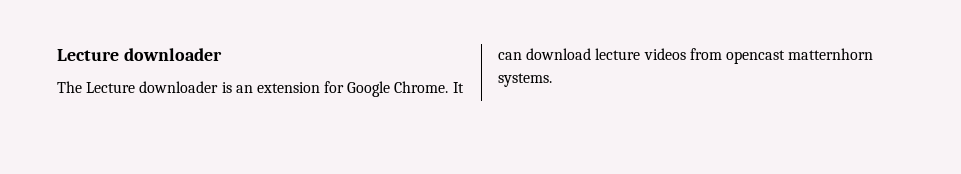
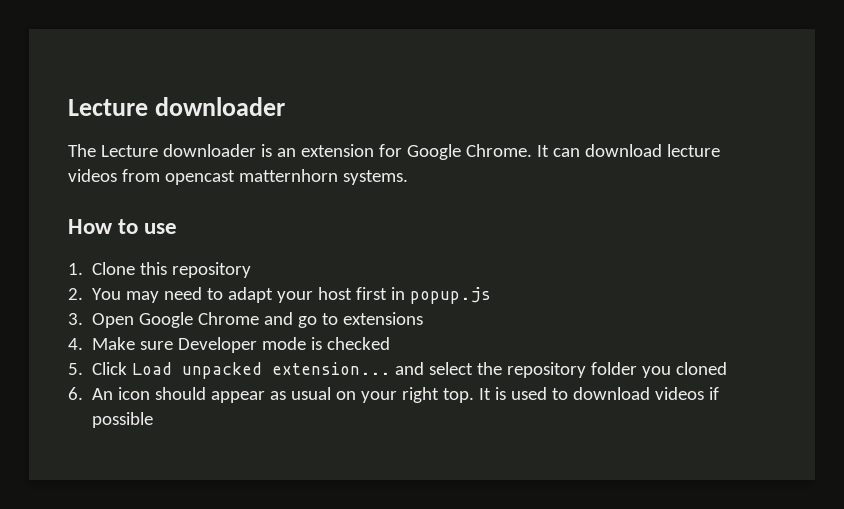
+ How to use
+ 1. Clone this repository
+ 2. You may need to adapt your host first in popup.js
+ 3. Open Google Chrome and go to extensions
+ 4. Make sure Developer mode is checked
+ 5. Click Load unpacked extension... and select the repository folder you cloned
+ 6. An icon should appear as usual on your right top. It is used to download videos if possible

